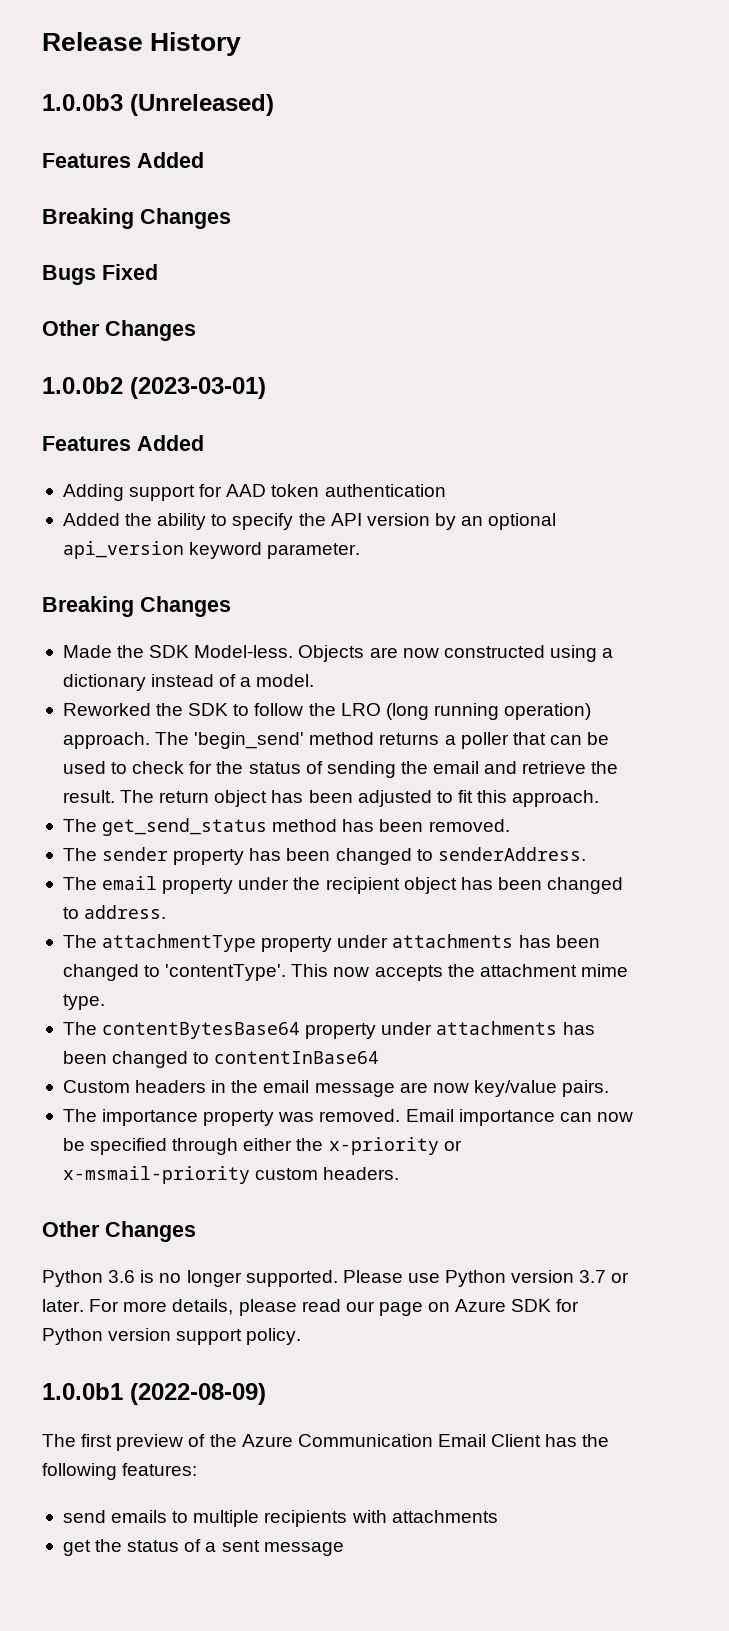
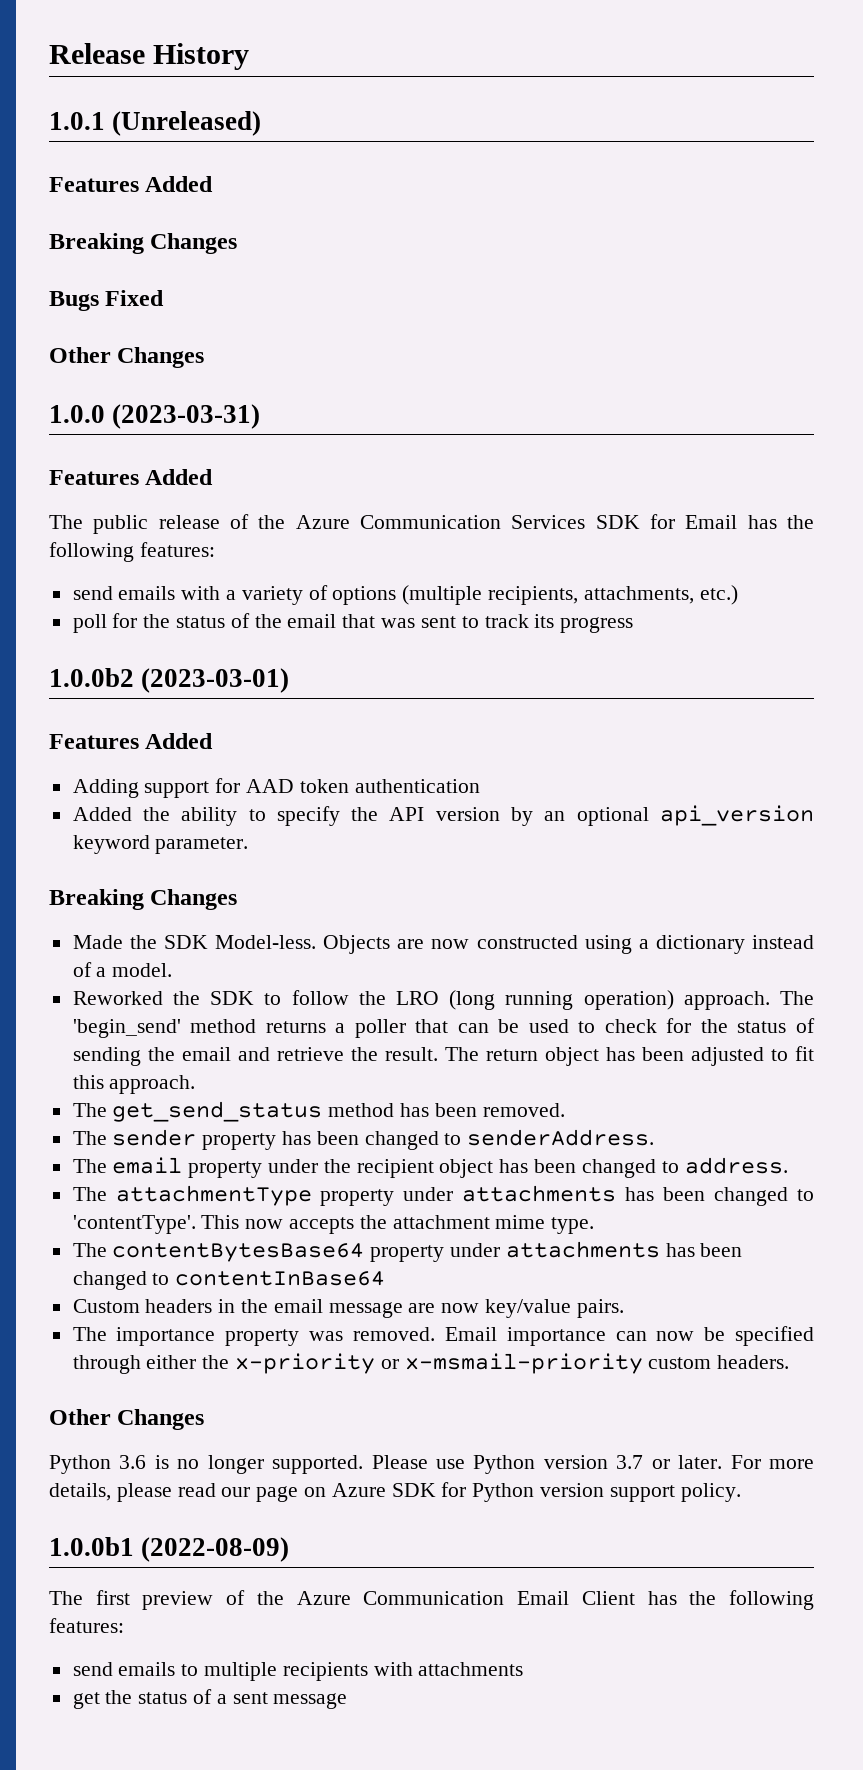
- 1.0.0b3 (Unreleased)
+ 1.0.1 (Unreleased)
+ 1.0.0 (2023-03-31)
+ Features Added
+ The public release of the Azure Communication Services SDK for Email has the following features:
+ send emails with a variety of options (multiple recipients, attachments, etc.)
+ poll for the status of the email that was sent to track its progress

